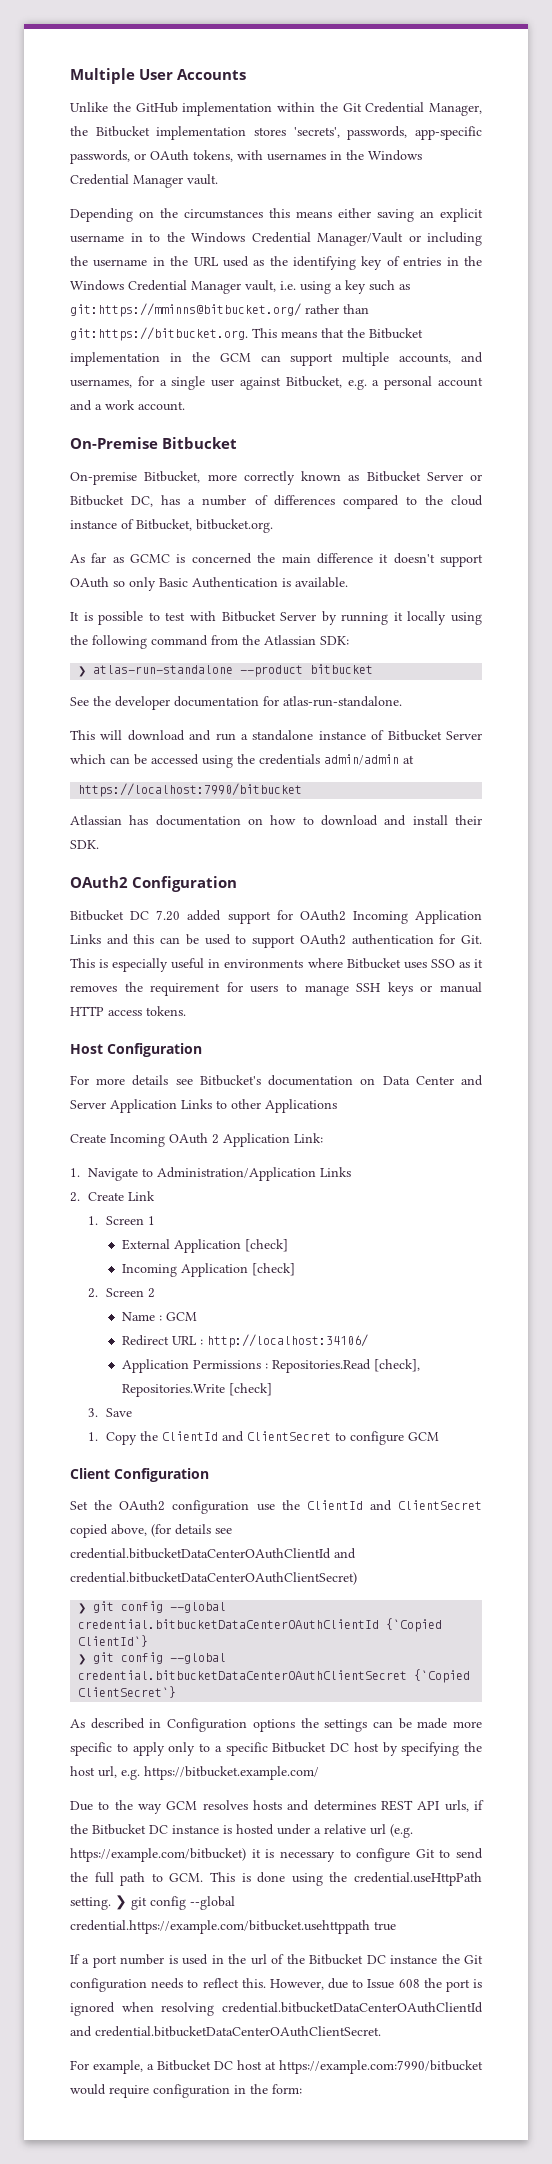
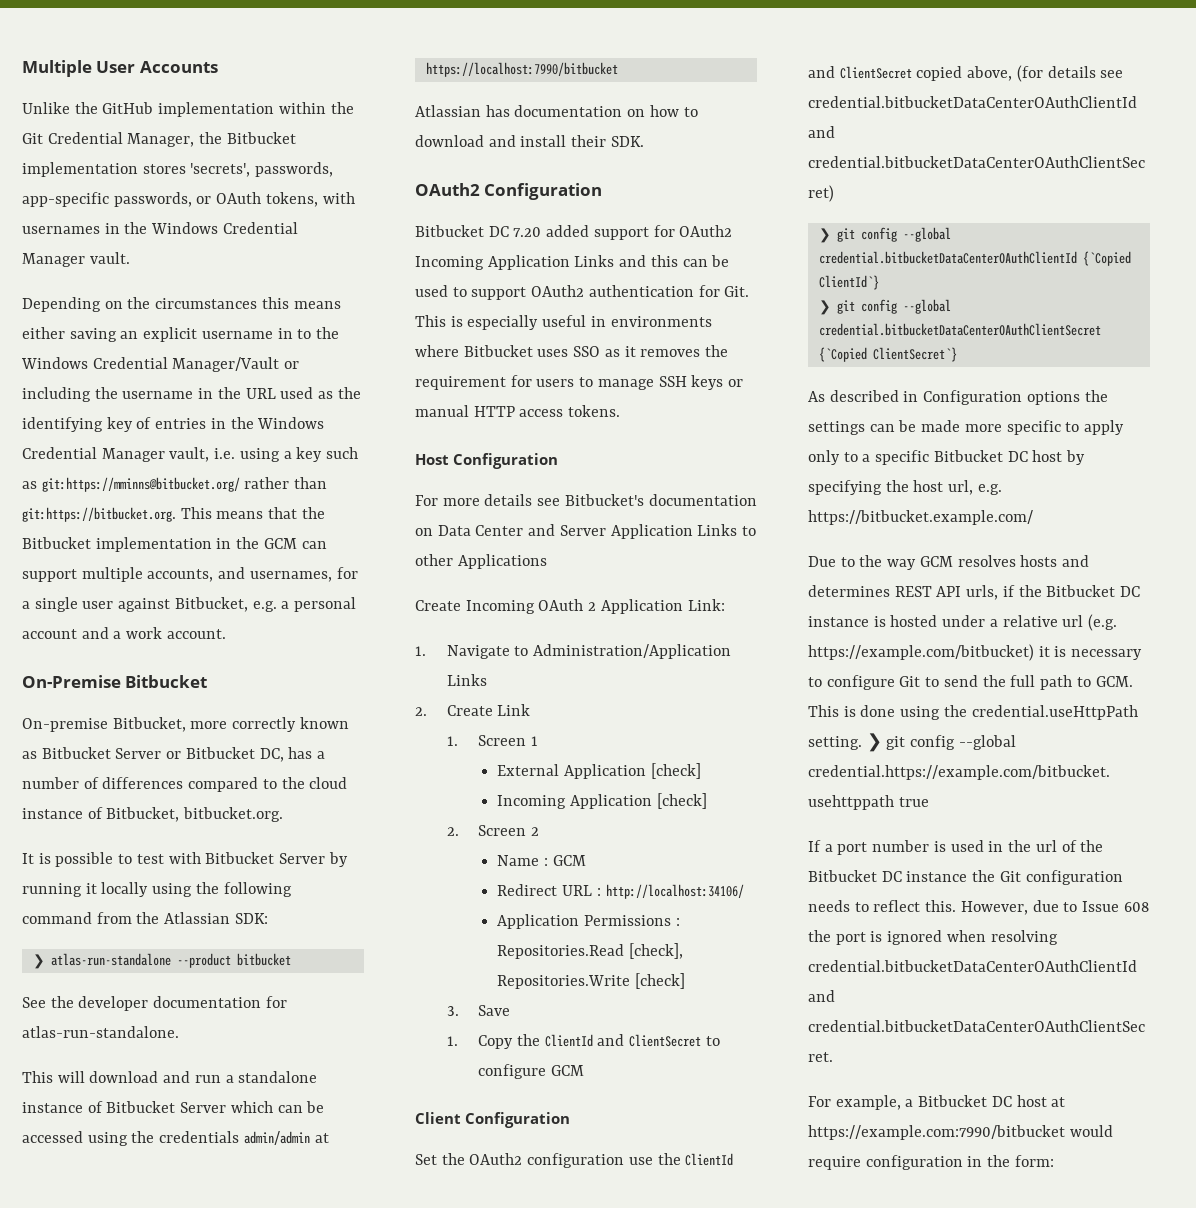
- As far as GCMC is concerned the main difference it doesn't support OAuth so only Basic Authentication is available.

